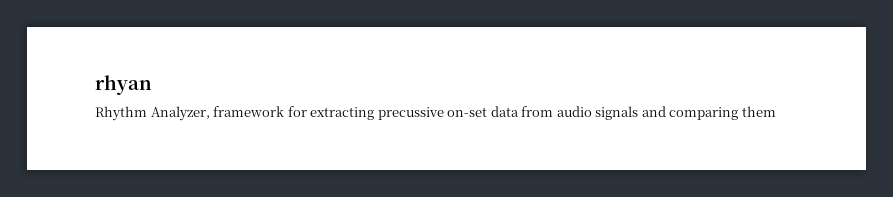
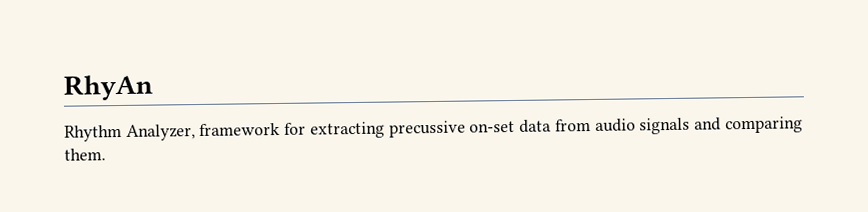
- rhyan
+ RhyAn
- Rhythm Analyzer, framework for extracting precussive on-set data from audio signals and comparing them
+ Rhythm Analyzer, framework for extracting precussive on-set data from audio signals and comparing them.

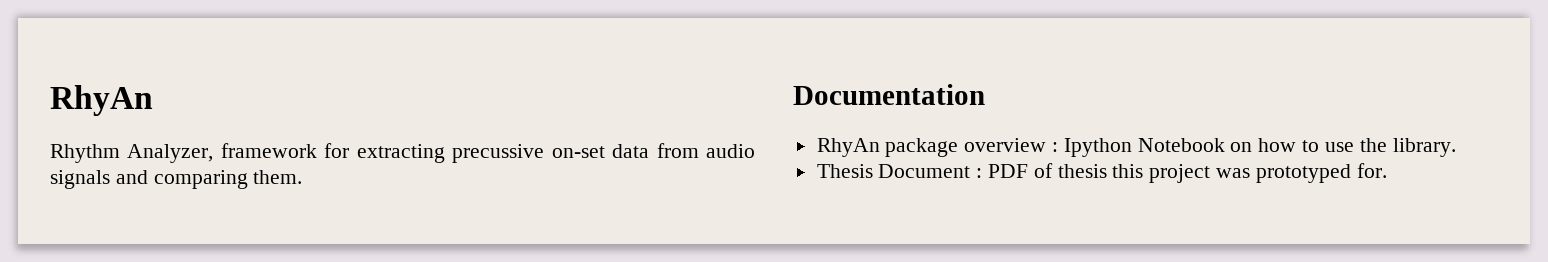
+ Documentation
+ RhyAn package overview : Ipython Notebook on how to use the library.
+ Thesis Document : PDF of thesis this project was prototyped for.

